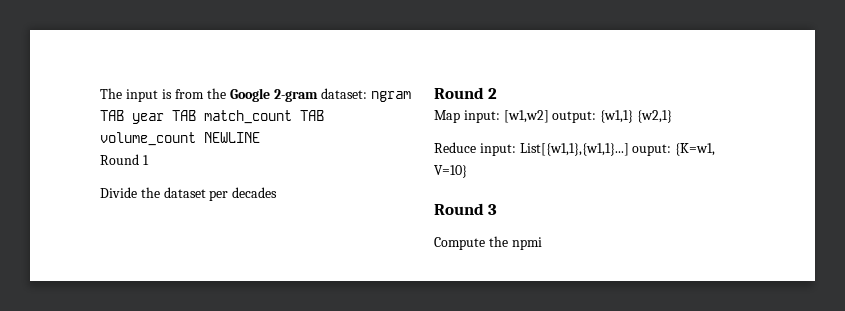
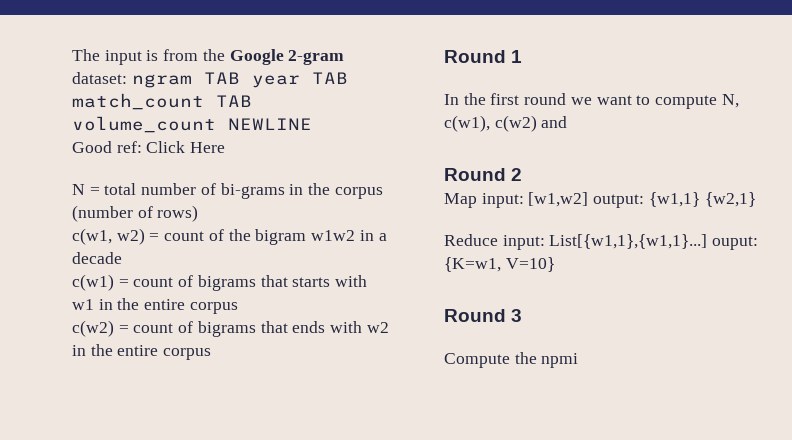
+ Good ref: Click Here
+ N = total number of bi-grams in the corpus (number of rows)
+ c(w1, w2) = count of the bigram w1w2 in a decade
+ c(w1) = count of bigrams that starts with w1 in the entire corpus
+ c(w2) = count of bigrams that ends with w2 in the entire corpus
  Round 1
- Divide the dataset per decades
+ In the first round we want to compute N, c(w1), c(w2) and

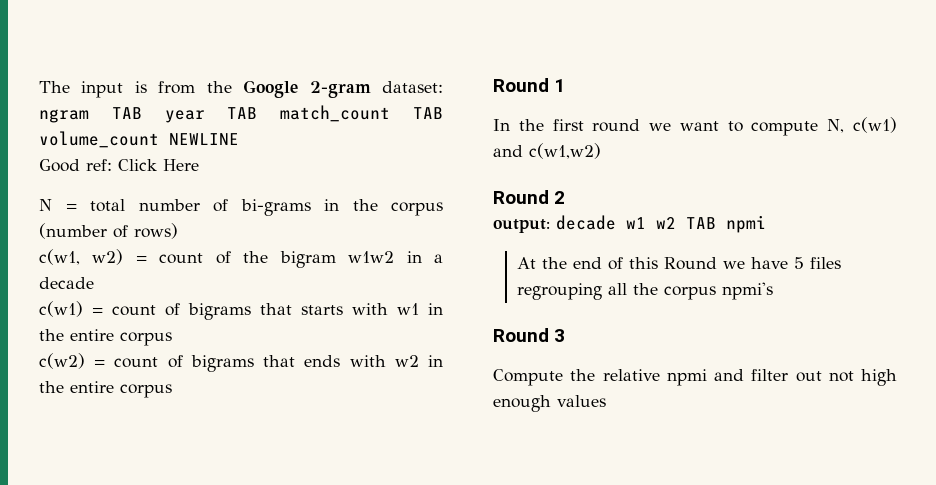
- In the first round we want to compute N, c(w1), c(w2) and
+ In the first round we want to compute N, c(w1) and c(w1,w2)
- Map input: [w1,w2] output: {w1,1} {w2,1}
- Reduce input: List[{w1,1},{w1,1}...] ouput: {K=w1, V=10}
+ output: decade w1 w2 TAB npmi
+ At the end of this Round we have 5 files regrouping all the corpus npmi's
  Round 3
- Compute the npmi
+ Compute the relative npmi and filter out not high enough values

